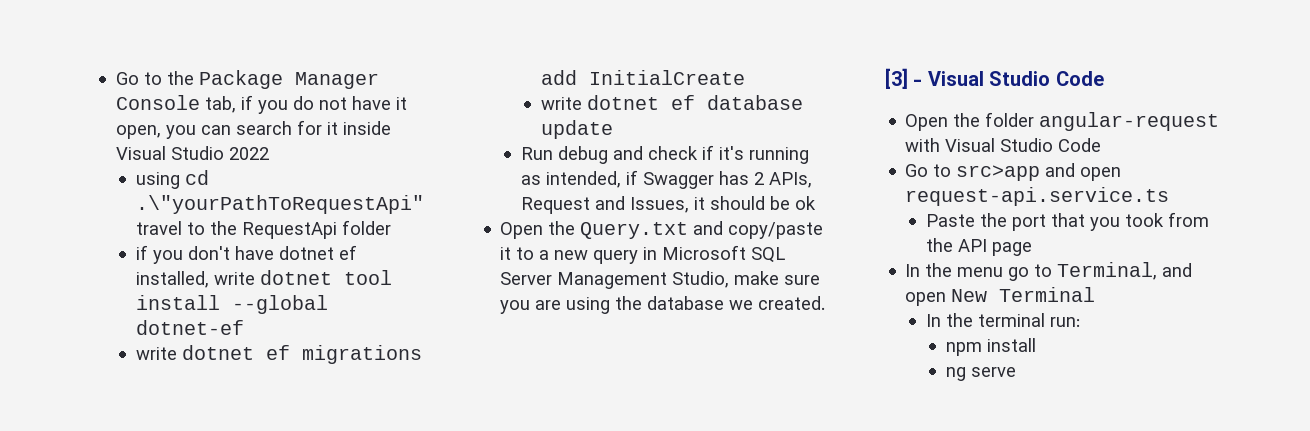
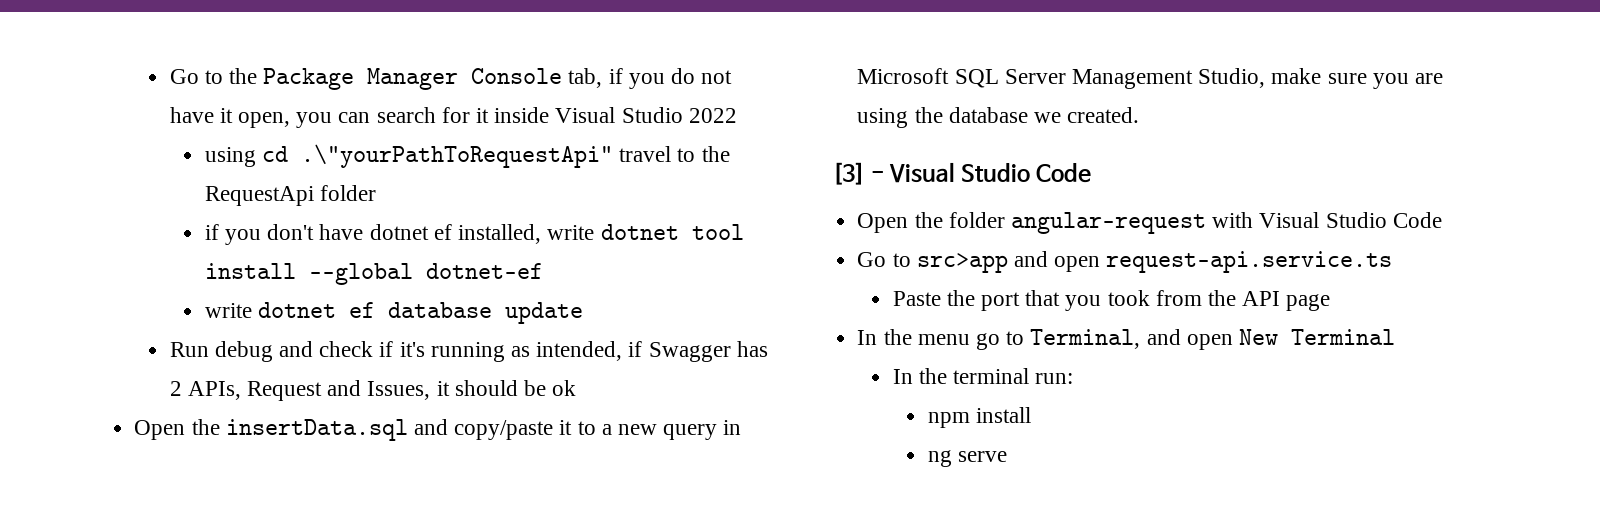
- write dotnet ef migrations add InitialCreate
- Open the Query.txt and copy/paste it to a new query in Microsoft SQL Server Management Studio, make sure you are using the database we created.
+ Open the insertData.sql and copy/paste it to a new query in Microsoft SQL Server Management Studio, make sure you are using the database we created.

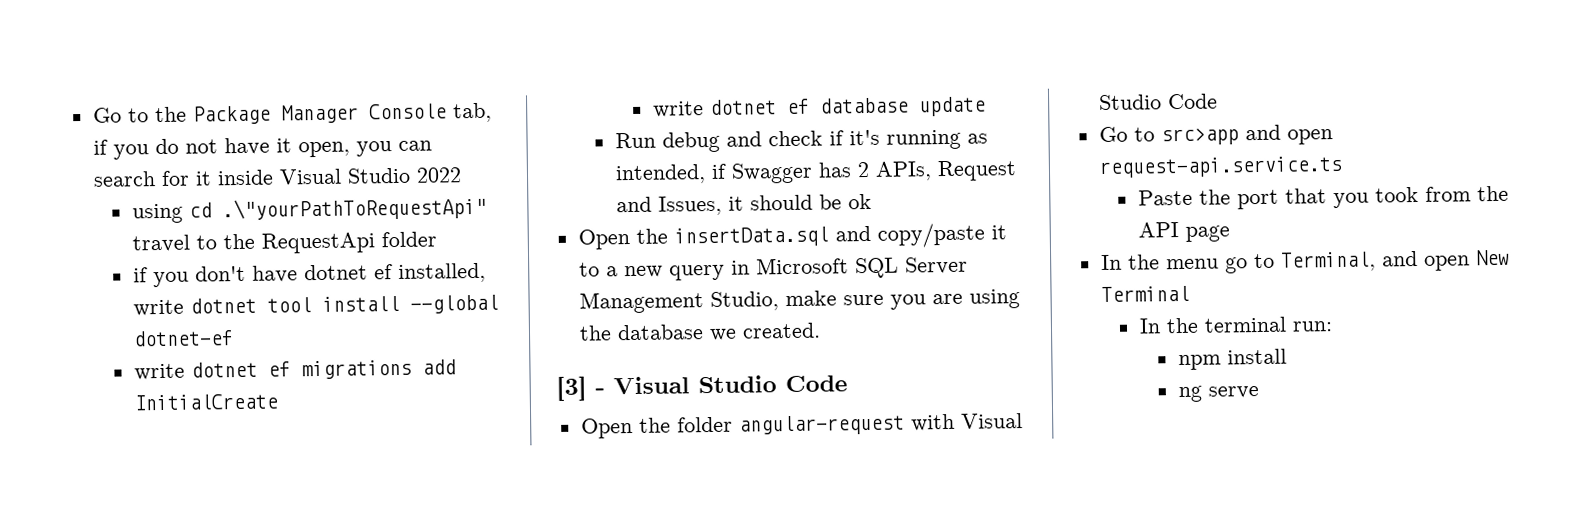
+ write dotnet ef migrations add InitialCreate

